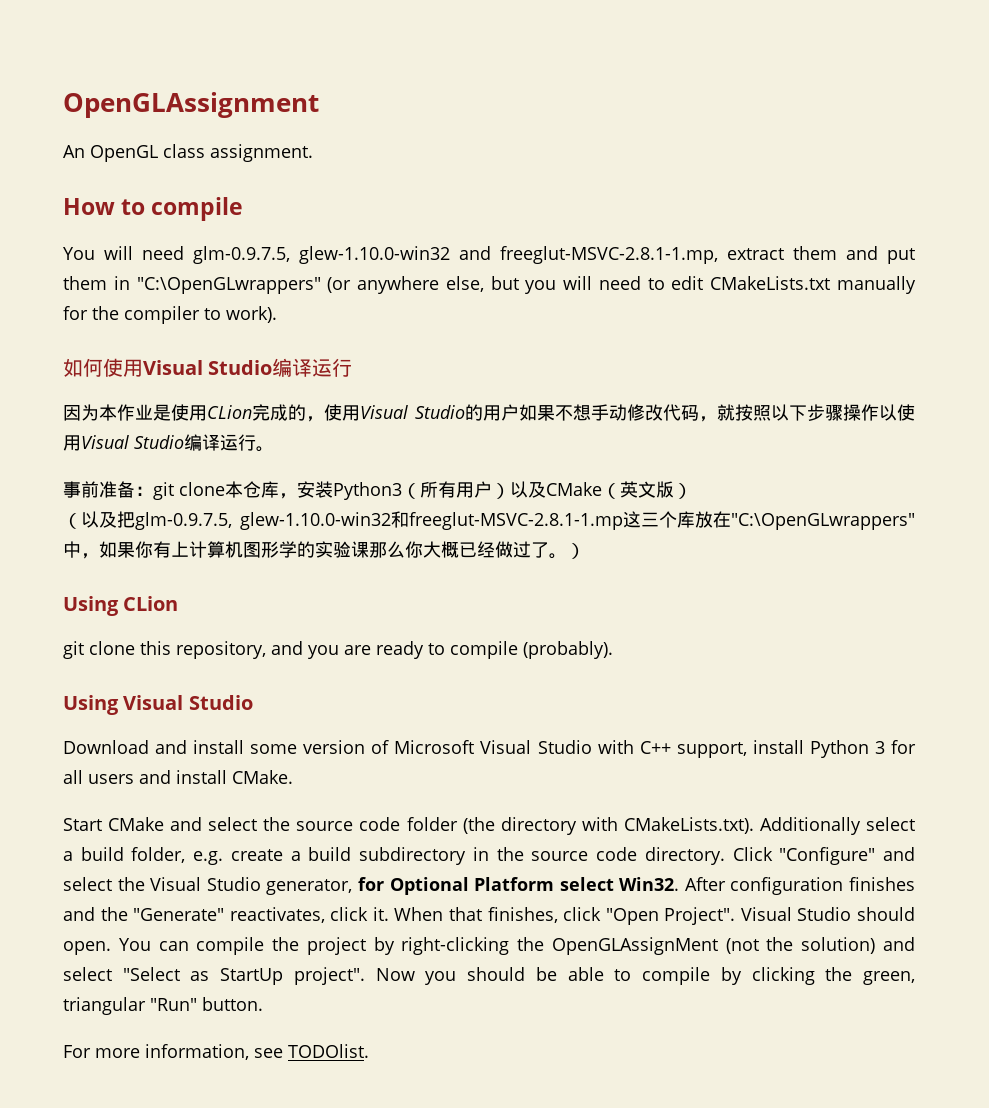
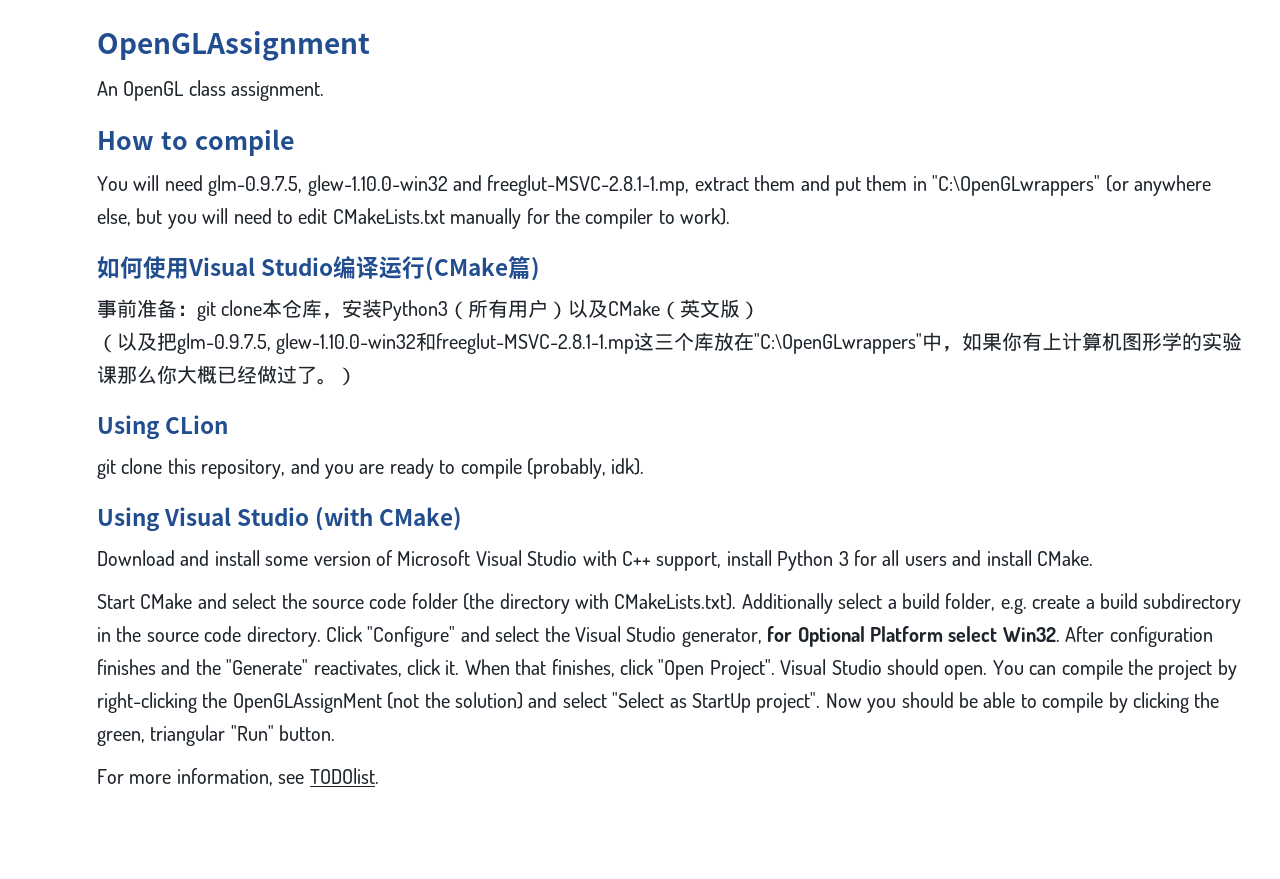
- 如何使用Visual Studio编译运行
- 因为本作业是使用CLion完成的，使用Visual Studio的用户如果不想手动修改代码，就按照以下步骤操作以使用Visual Studio编译运行。
+ 如何使用Visual Studio编译运行(CMake篇)
- git clone this repository, and you are ready to compile (probably).
+ git clone this repository, and you are ready to compile (probably, idk).
- Using Visual Studio
+ Using Visual Studio (with CMake)

